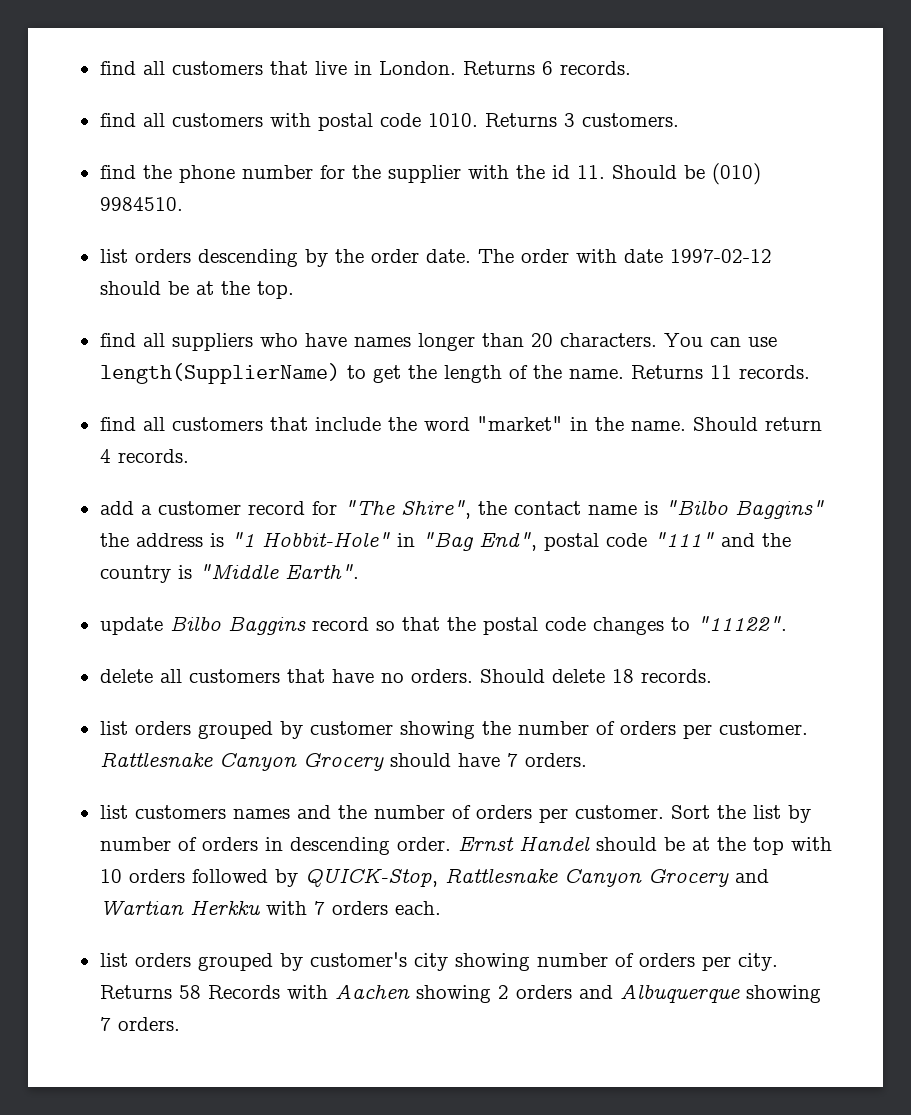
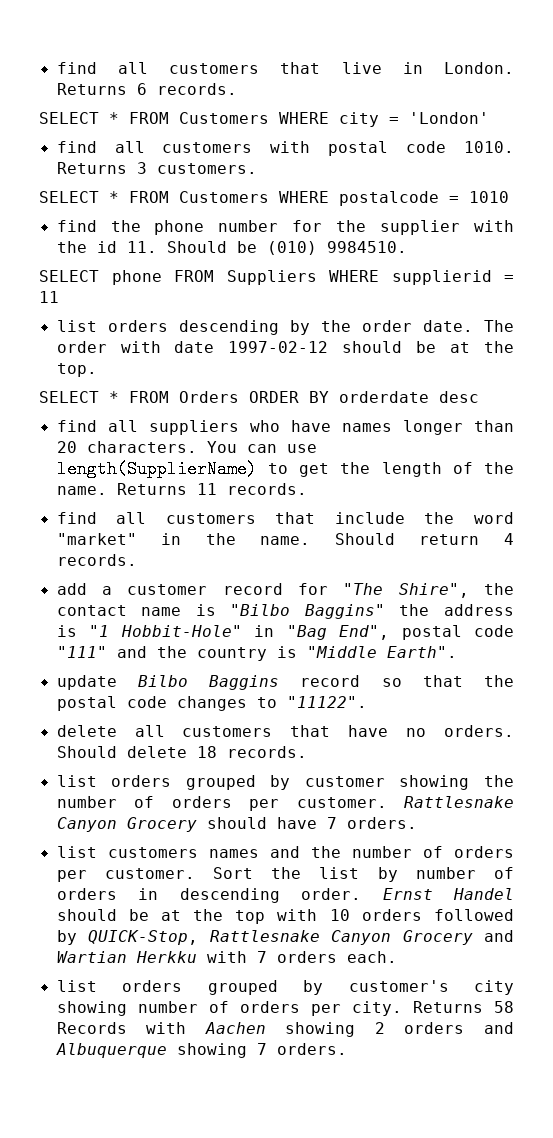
+ SELECT * FROM Customers WHERE city = 'London'
+ SELECT * FROM Customers WHERE postalcode = 1010
+ SELECT phone FROM Suppliers WHERE supplierid = 11
+ SELECT * FROM Orders ORDER BY orderdate desc

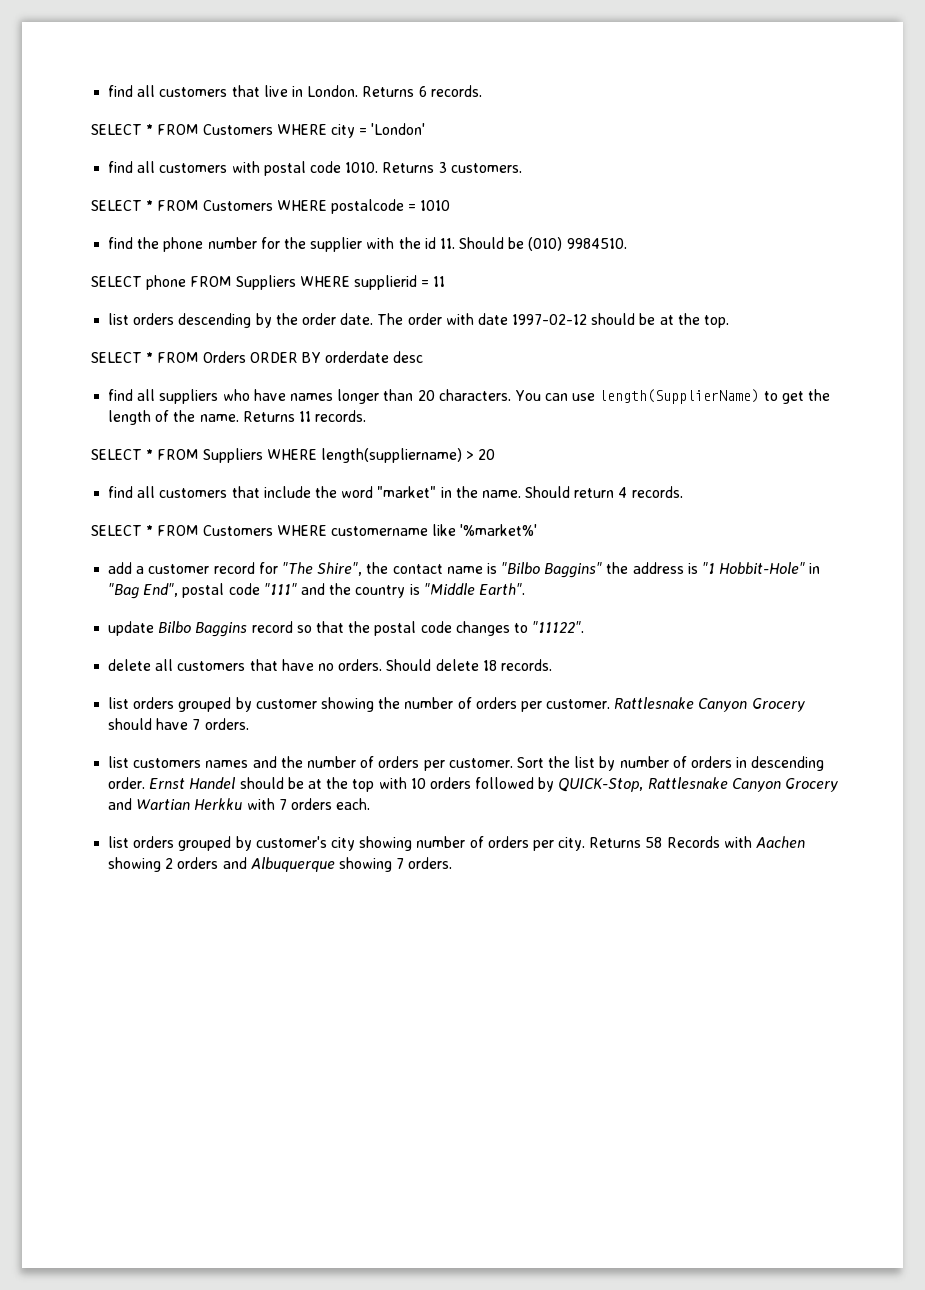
+ SELECT * FROM Suppliers WHERE length(suppliername) > 20
+ SELECT * FROM Customers WHERE customername like '%market%'

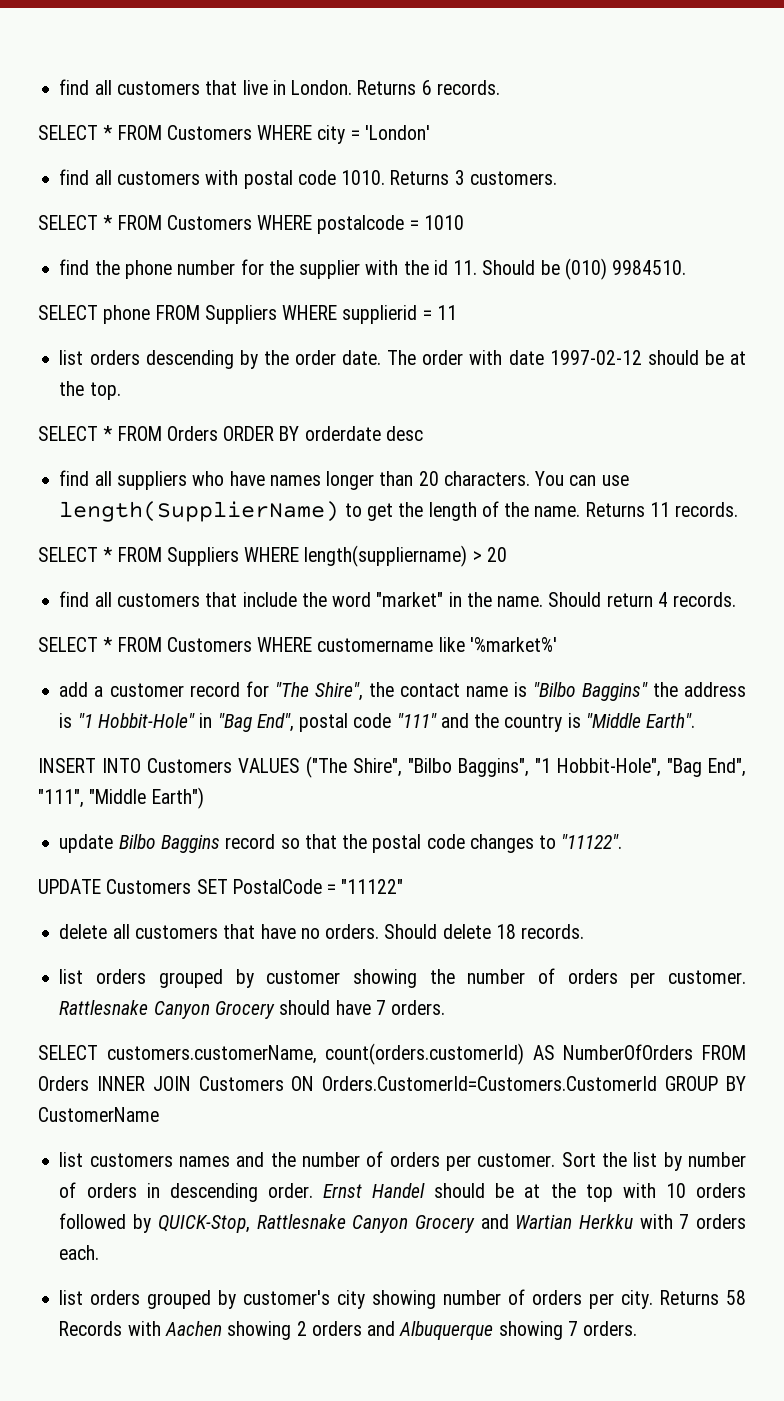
+ INSERT INTO Customers VALUES ("The Shire", "Bilbo Baggins", "1 Hobbit-Hole", "Bag End", "111", "Middle Earth")
+ UPDATE Customers SET PostalCode = "11122"
+ SELECT customers.customerName, count(orders.customerId) AS NumberOfOrders FROM Orders INNER JOIN Customers ON Orders.CustomerId=Customers.CustomerId GROUP BY CustomerName

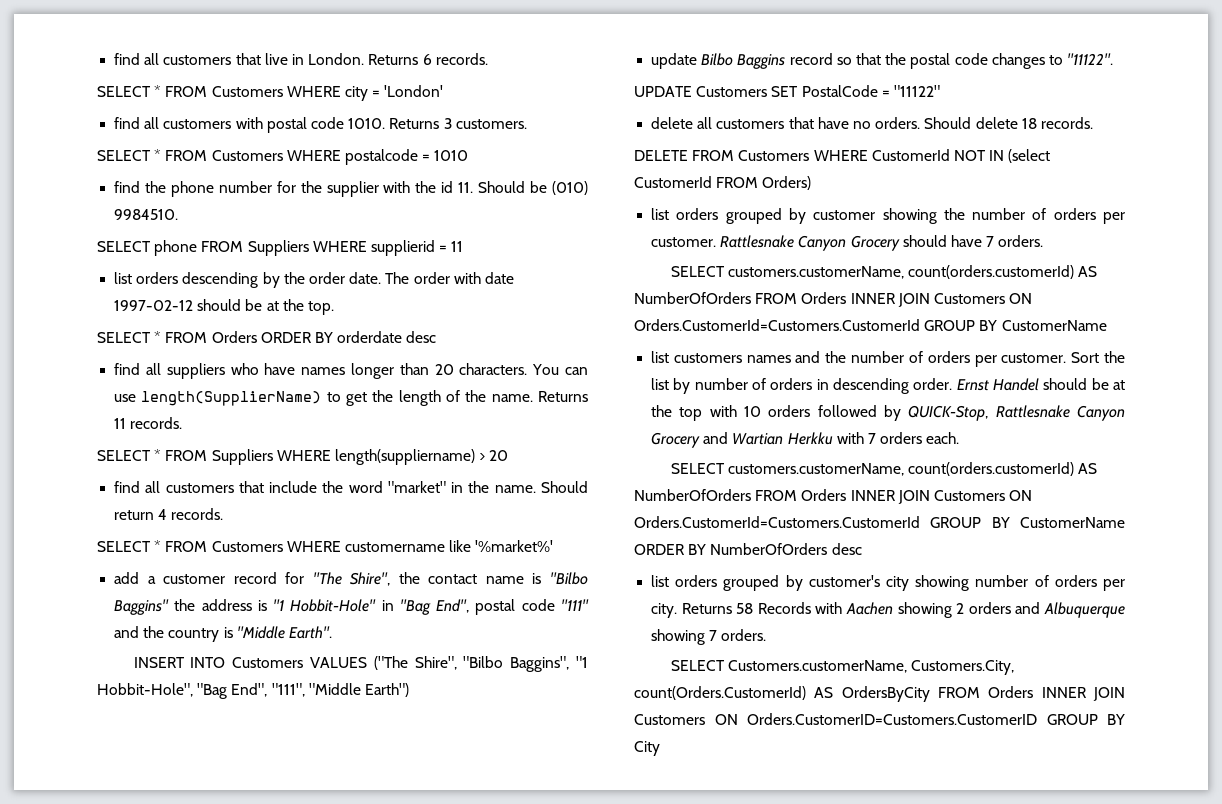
+ DELETE FROM Customers WHERE CustomerId NOT IN (select CustomerId FROM Orders)
+ SELECT customers.customerName, count(orders.customerId) AS NumberOfOrders FROM Orders INNER JOIN Customers ON Orders.CustomerId=Customers.CustomerId GROUP BY CustomerName ORDER BY NumberOfOrders desc
+ SELECT Customers.customerName, Customers.City, count(Orders.CustomerId) AS OrdersByCity FROM Orders INNER JOIN Customers ON Orders.CustomerID=Customers.CustomerID GROUP BY City

